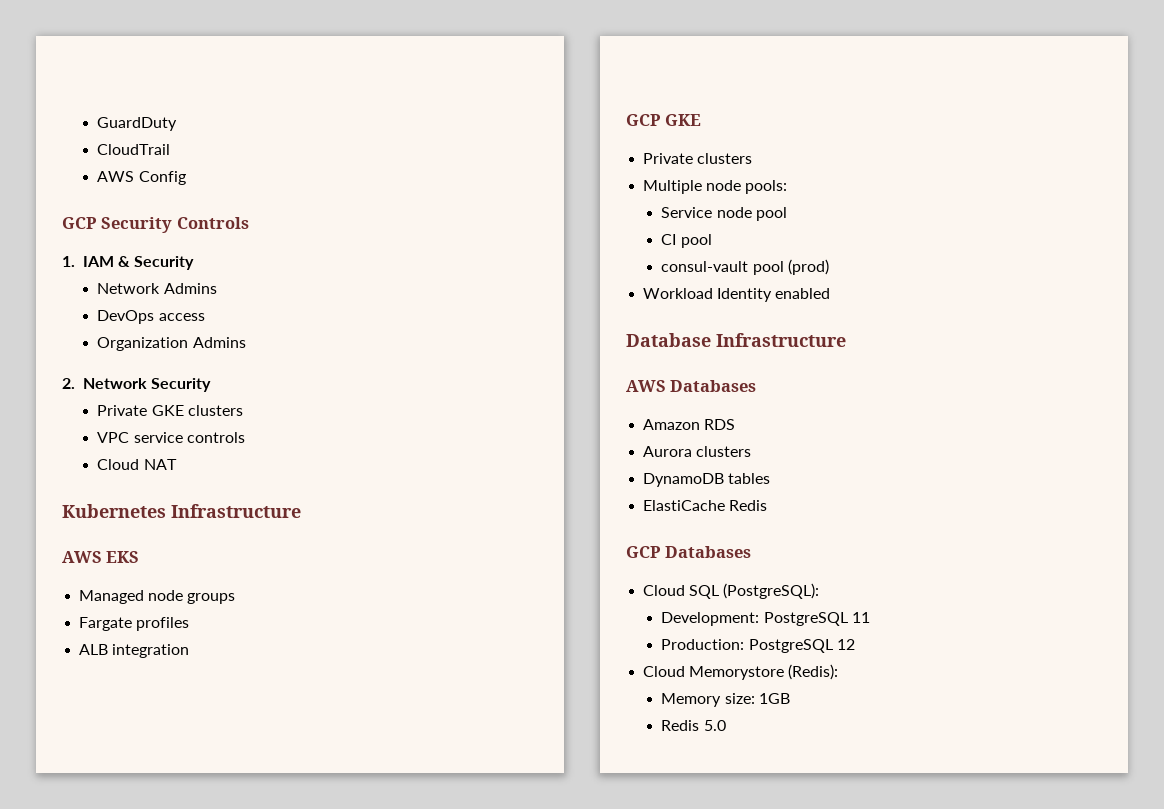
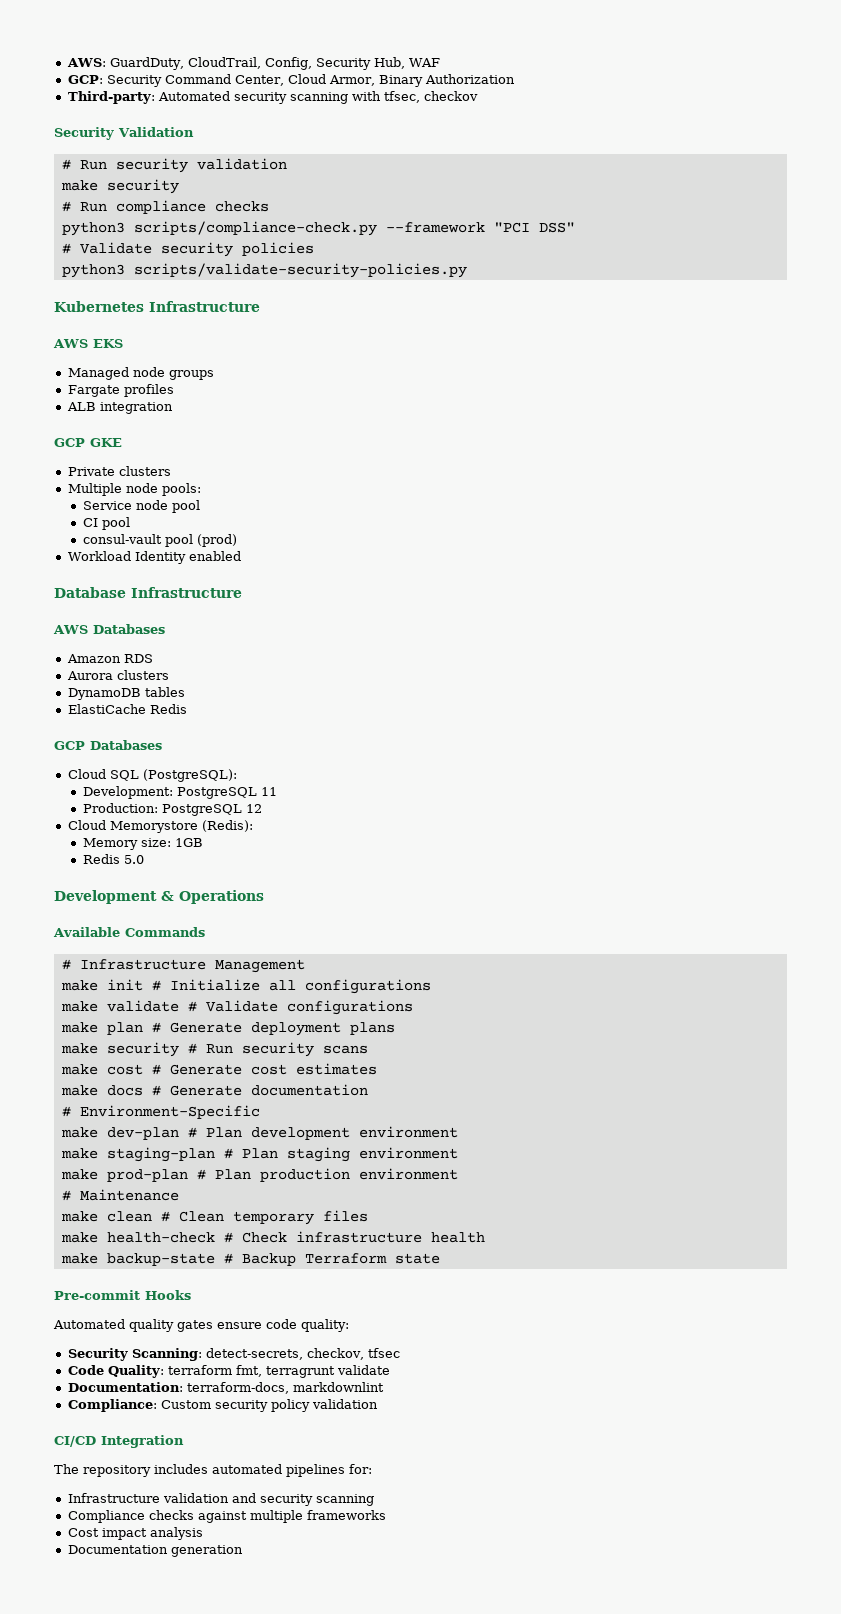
- GuardDuty
- CloudTrail
- AWS Config
- GCP Security Controls
- 1. IAM & Security
- Network Admins
- DevOps access
- Organization Admins
- 2. Network Security
- Private GKE clusters
- VPC service controls
- Cloud NAT
+ AWS: GuardDuty, CloudTrail, Config, Security Hub, WAF
+ GCP: Security Command Center, Cloud Armor, Binary Authorization
+ Third-party: Automated security scanning with tfsec, checkov
+ Security Validation
+ # Run security validation
+ make security
+ # Run compliance checks
+ python3 scripts/compliance-check.py --framework "PCI DSS"
+ # Validate security policies
+ python3 scripts/validate-security-policies.py
+ Development & Operations
+ Available Commands
+ # Infrastructure Management
+ make init # Initialize all configurations
+ make validate # Validate configurations
+ make plan # Generate deployment plans
+ make security # Run security scans
+ make cost # Generate cost estimates
+ make docs # Generate documentation
+ # Environment-Specific
+ make dev-plan # Plan development environment
+ make staging-plan # Plan staging environment
+ make prod-plan # Plan production environment
+ # Maintenance
+ make clean # Clean temporary files
+ make health-check # Check infrastructure health
+ make backup-state # Backup Terraform state
+ Pre-commit Hooks
+ Automated quality gates ensure code quality:
+ Security Scanning: detect-secrets, checkov, tfsec
+ Code Quality: terraform fmt, terragrunt validate
+ Documentation: terraform-docs, markdownlint
+ Compliance: Custom security policy validation
+ CI/CD Integration
+ The repository includes automated pipelines for:
+ Infrastructure validation and security scanning
+ Compliance checks against multiple frameworks
+ Cost impact analysis
+ Documentation generation

